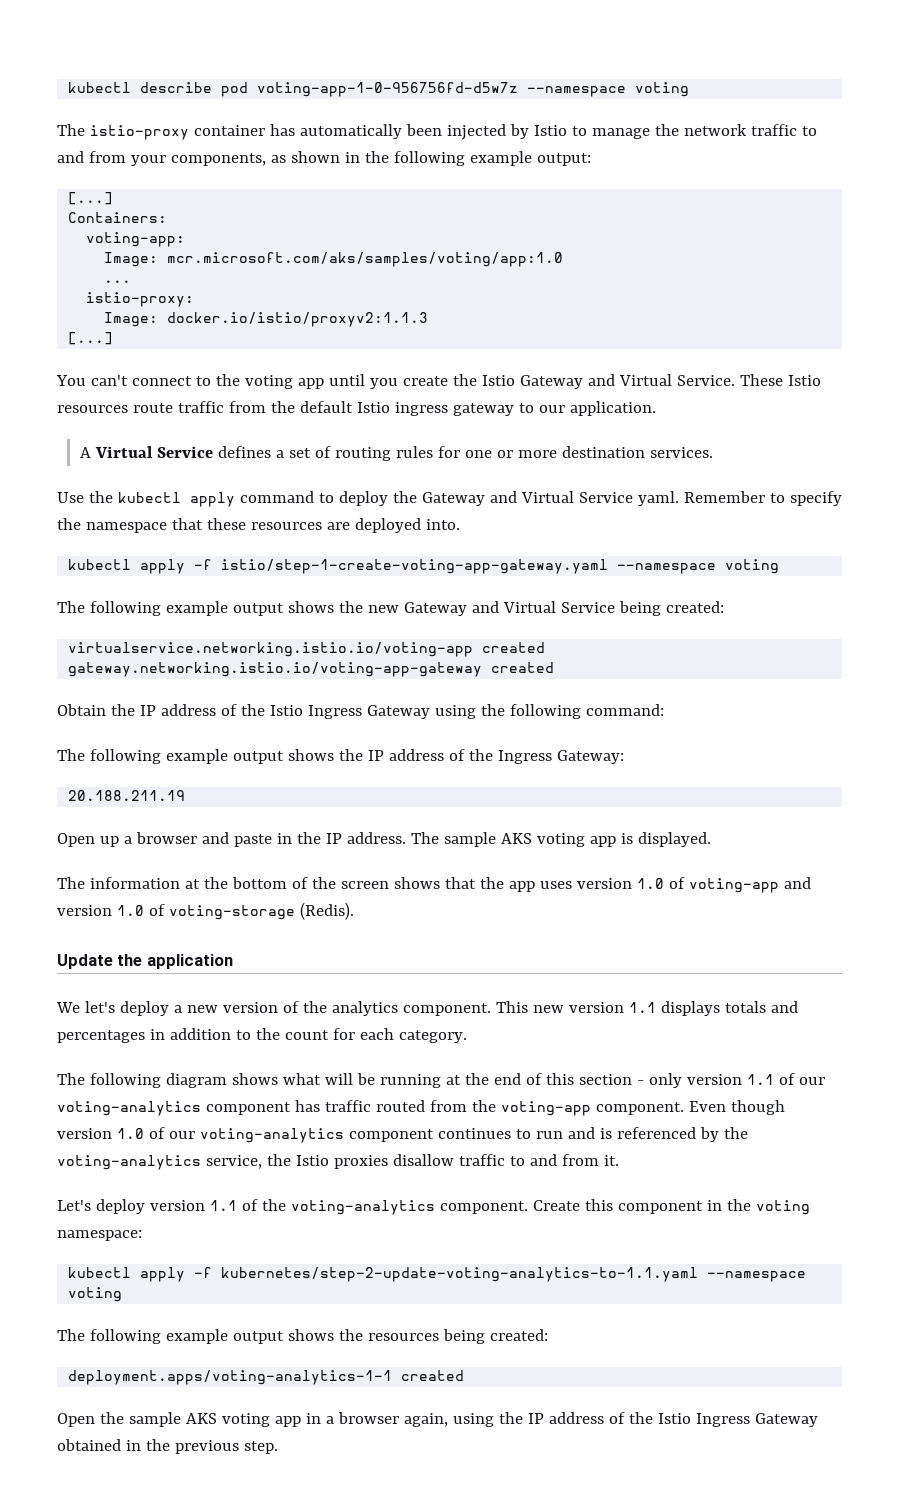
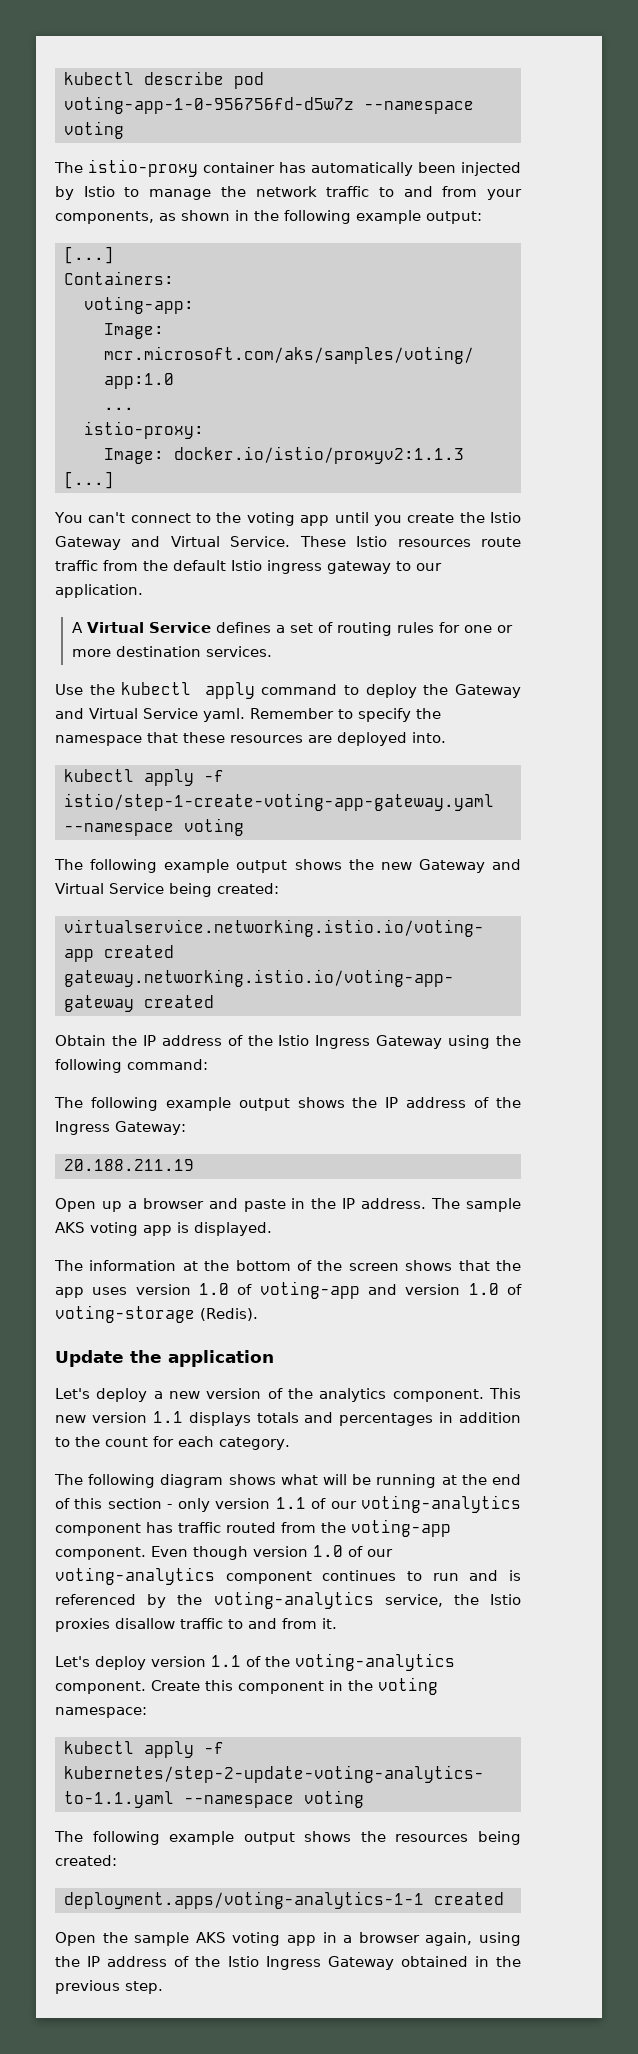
- We let's deploy a new version of the analytics component.
+ Let's deploy a new version of the analytics component.

